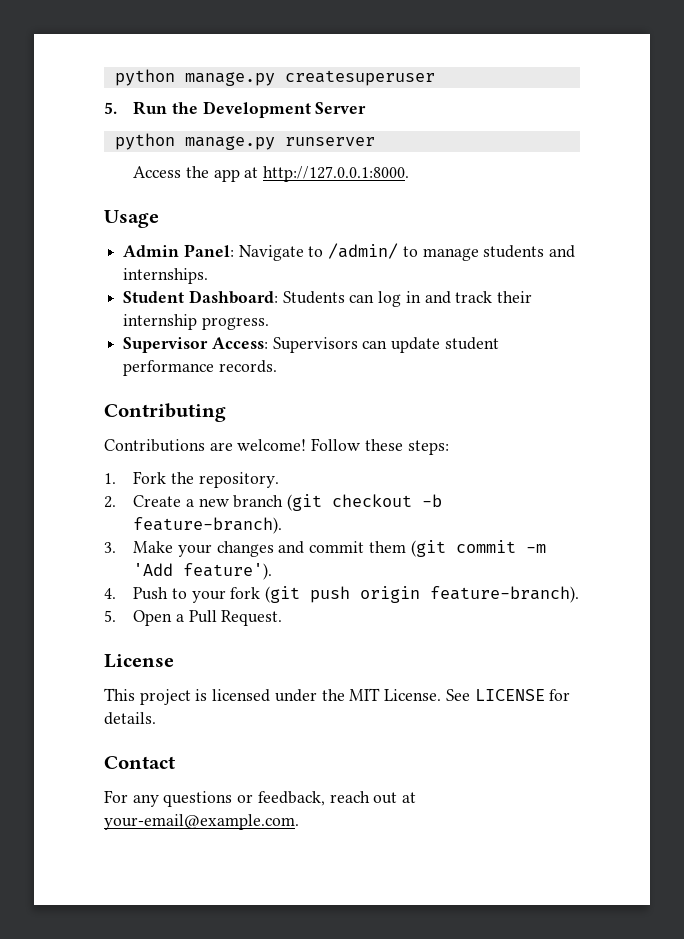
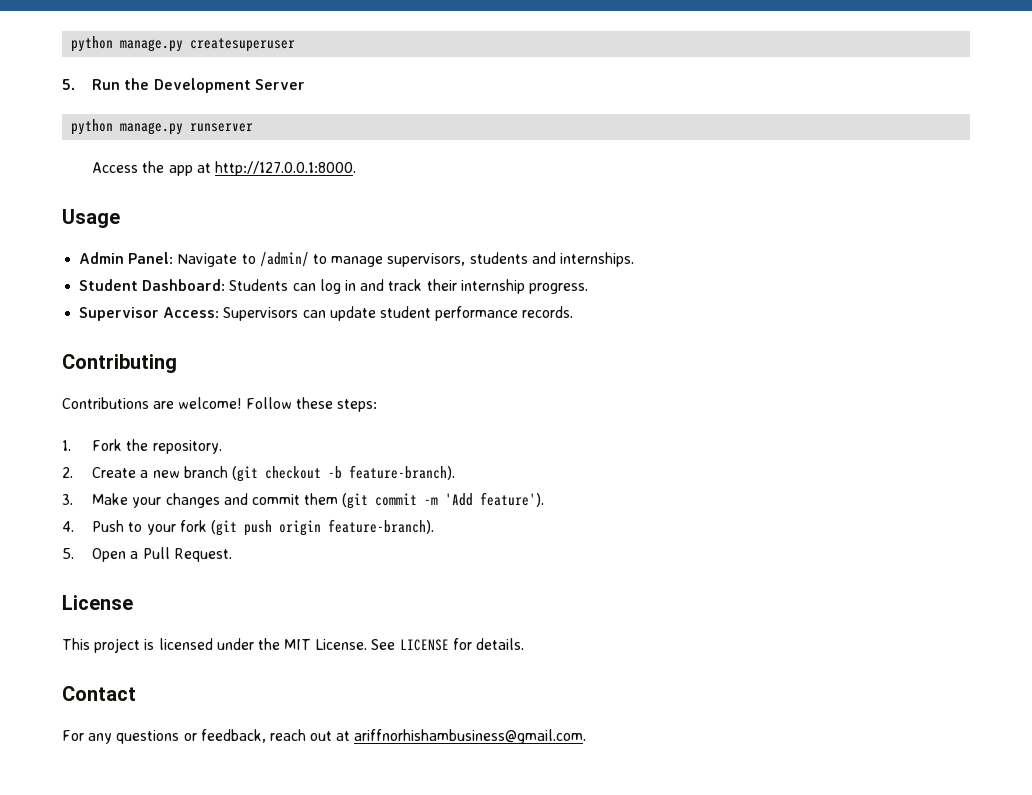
- Admin Panel: Navigate to /admin/ to manage students and internships.
+ Admin Panel: Navigate to /admin/ to manage supervisors, students and internships.
- For any questions or feedback, reach out at your-email@example.com.
+ For any questions or feedback, reach out at ariffnorhishambusiness@gmail.com.

